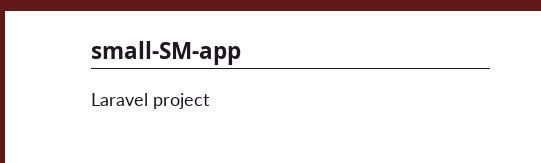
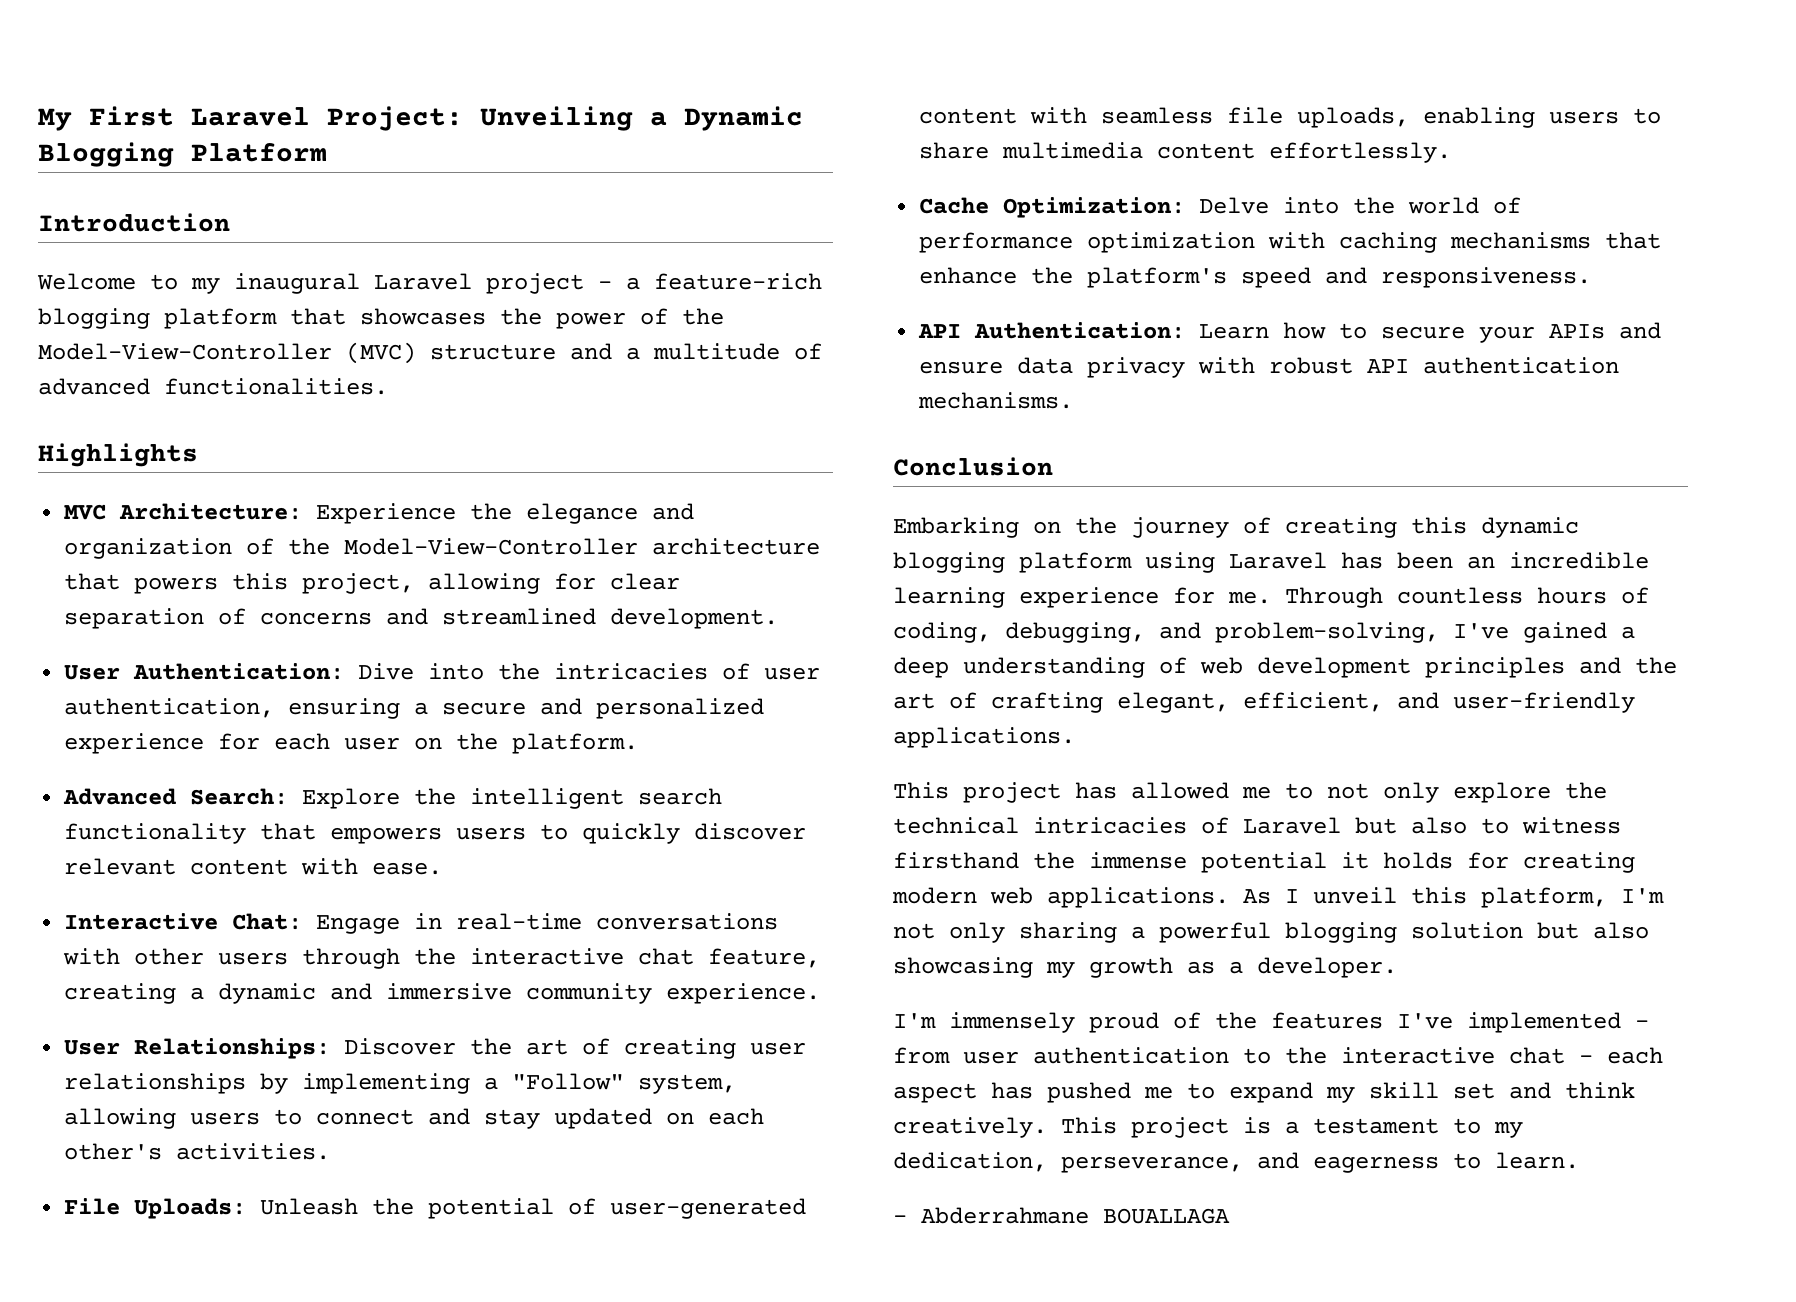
- small-SM-app
- Laravel project
+ My First Laravel Project: Unveiling a Dynamic Blogging Platform
+ Introduction
+ Welcome to my inaugural Laravel project - a feature-rich blogging platform that showcases the power of the Model-View-Controller (MVC) structure and a multitude of advanced functionalities.
+ Highlights
+ MVC Architecture: Experience the elegance and organization of the Model-View-Controller architecture that powers this project, allowing for clear separation of concerns and streamlined development.
+ User Authentication: Dive into the intricacies of user authentication, ensuring a secure and personalized experience for each user on the platform.
+ Advanced Search: Explore the intelligent search functionality that empowers users to quickly discover relevant content with ease.
+ Interactive Chat: Engage in real-time conversations with other users through the interactive chat feature, creating a dynamic and immersive community experience.
+ User Relationships: Discover the art of creating user relationships by implementing a "Follow" system, allowing users to connect and stay updated on each other's activities.
+ File Uploads: Unleash the potential of user-generated content with seamless file uploads, enabling users to share multimedia content effortlessly.
+ Cache Optimization: Delve into the world of performance optimization with caching mechanisms that enhance the platform's speed and responsiveness.
+ API Authentication: Learn how to secure your APIs and ensure data privacy with robust API authentication mechanisms.
+ Conclusion
+ Embarking on the journey of creating this dynamic blogging platform using Laravel has been an incredible learning experience for me. Through countless hours of coding, debugging, and problem-solving, I've gained a deep understanding of web development principles and the art of crafting elegant, efficient, and user-friendly applications.
+ This project has allowed me to not only explore the technical intricacies of Laravel but also to witness firsthand the immense potential it holds for creating modern web applications. As I unveil this platform, I'm not only sharing a powerful blogging solution but also showcasing my growth as a developer.
+ I'm immensely proud of the features I've implemented - from user authentication to the interactive chat - each aspect has pushed me to expand my skill set and think creatively. This project is a testament to my dedication, perseverance, and eagerness to learn.
+ - Abderrahmane BOUALLAGA

